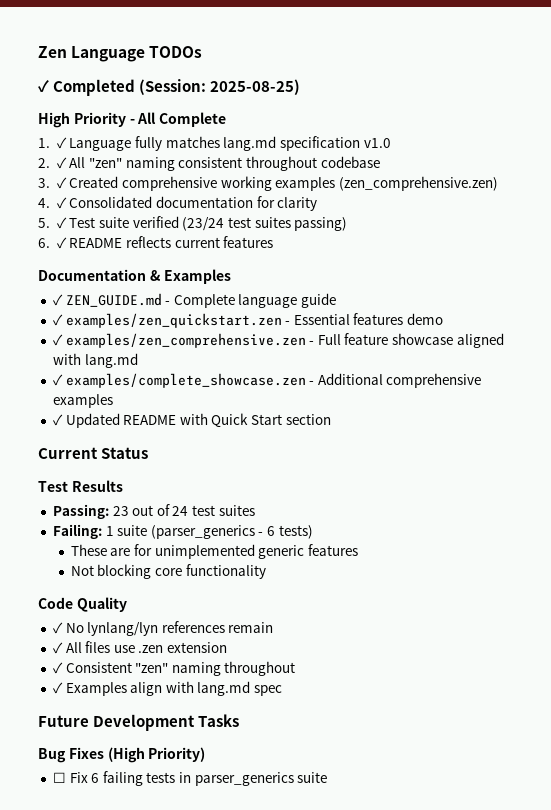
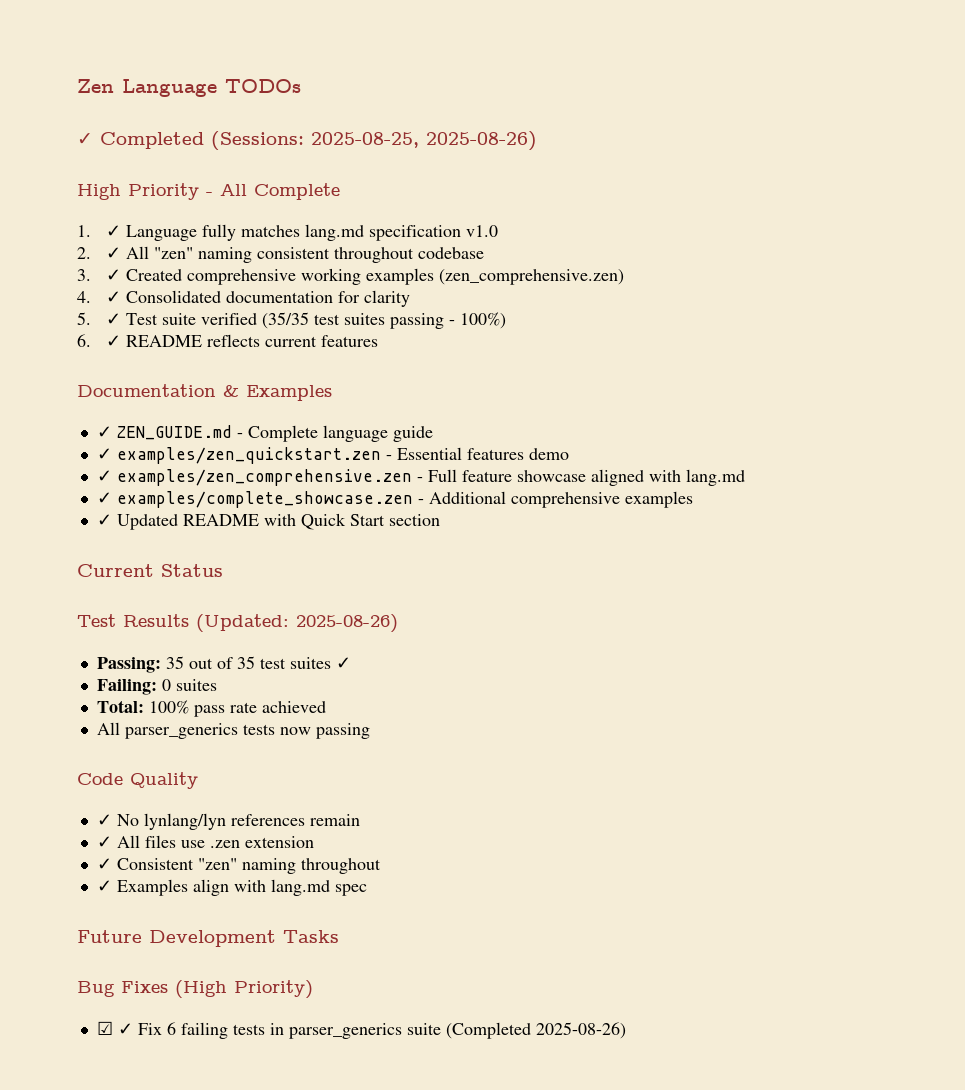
- ✓ Completed (Session: 2025-08-25)
+ ✓ Completed (Sessions: 2025-08-25, 2025-08-26)
- 5. ✓ Test suite verified (23/24 test suites passing)
+ 5. ✓ Test suite verified (35/35 test suites passing - 100%)
- Test Results
+ Test Results (Updated: 2025-08-26)
- Passing: 23 out of 24 test suites
+ Passing: 35 out of 35 test suites ✓
- Failing: 1 suite (parser_generics - 6 tests)
- These are for unimplemented generic features
- Not blocking core functionality
+ Failing: 0 suites
+ Total: 100% pass rate achieved
+ All parser_generics tests now passing
- ☐ Fix 6 failing tests in parser_generics suite
+ ☑ ✓ Fix 6 failing tests in parser_generics suite (Completed 2025-08-26)

